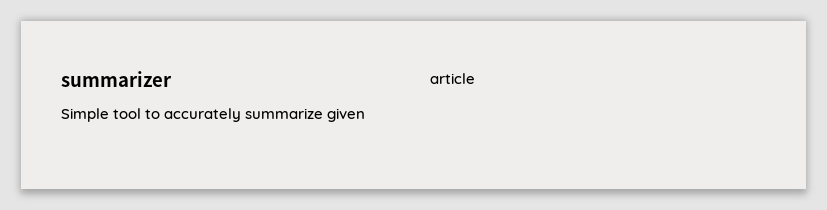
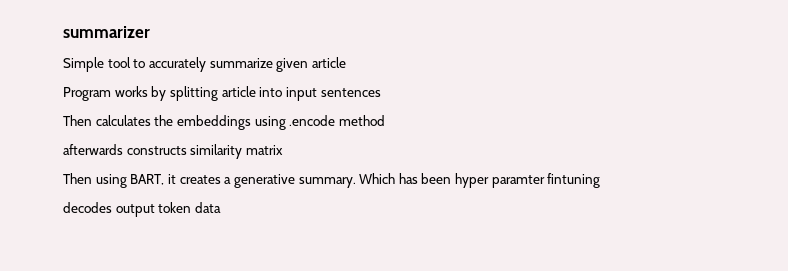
+ Program works by splitting article into input sentences
+ Then calculates the embeddings using .encode method
+ afterwards constructs similarity matrix
+ Then using BART, it creates a generative summary. Which has been hyper paramter fintuning
+ decodes output token data

